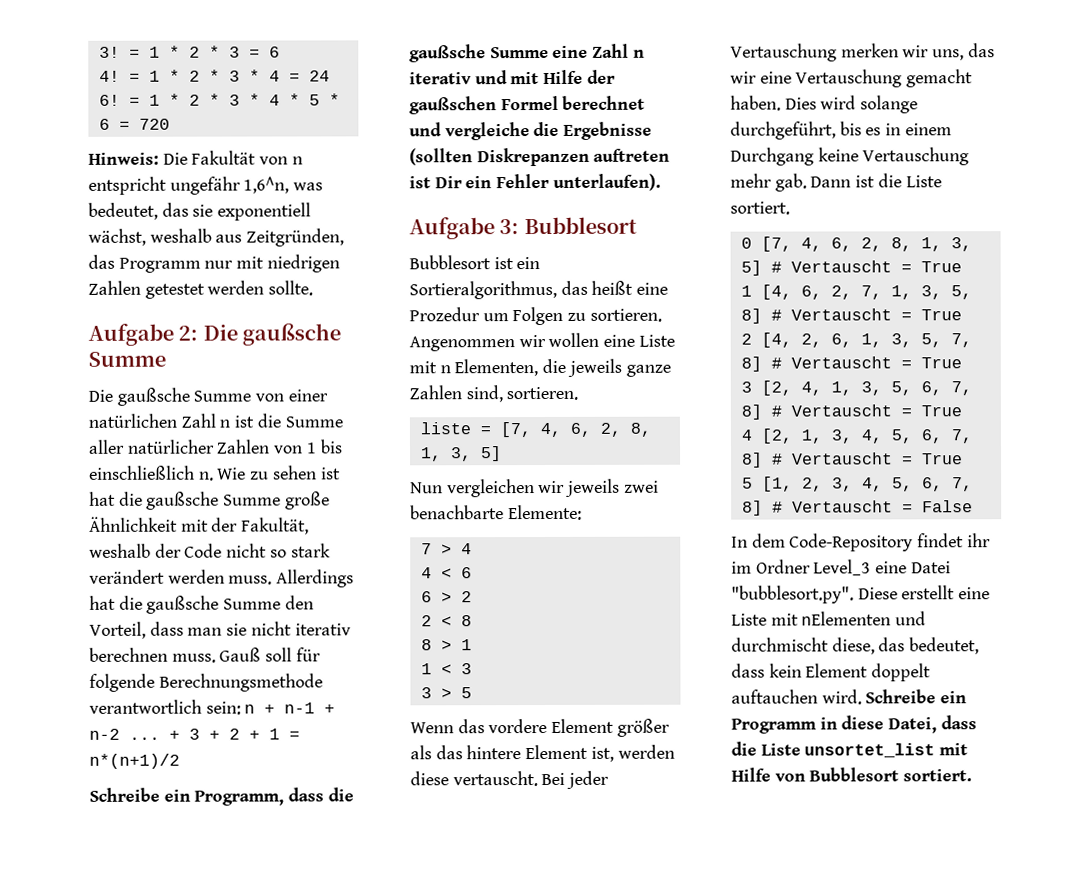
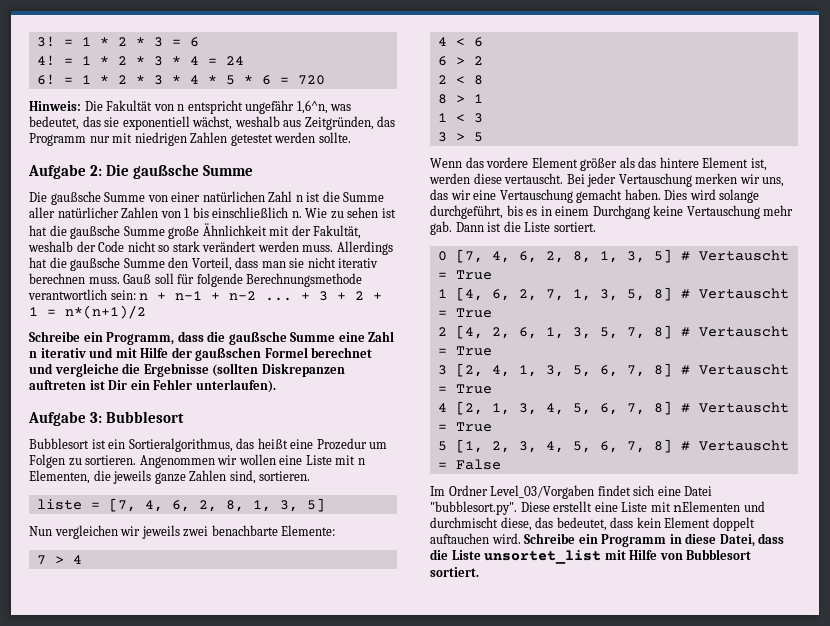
- In dem Code-Repository findet ihr im Ordner Level_3 eine Datei "bubblesort.py". Diese erstellt eine Liste mit nElementen und durchmischt diese, das bedeutet, dass kein Element doppelt auftauchen wird.
+ Im Ordner Level_03/Vorgaben findet sich eine Datei "bubblesort.py". Diese erstellt eine Liste mit nElementen und durchmischt diese, das bedeutet, dass kein Element doppelt auftauchen wird.

